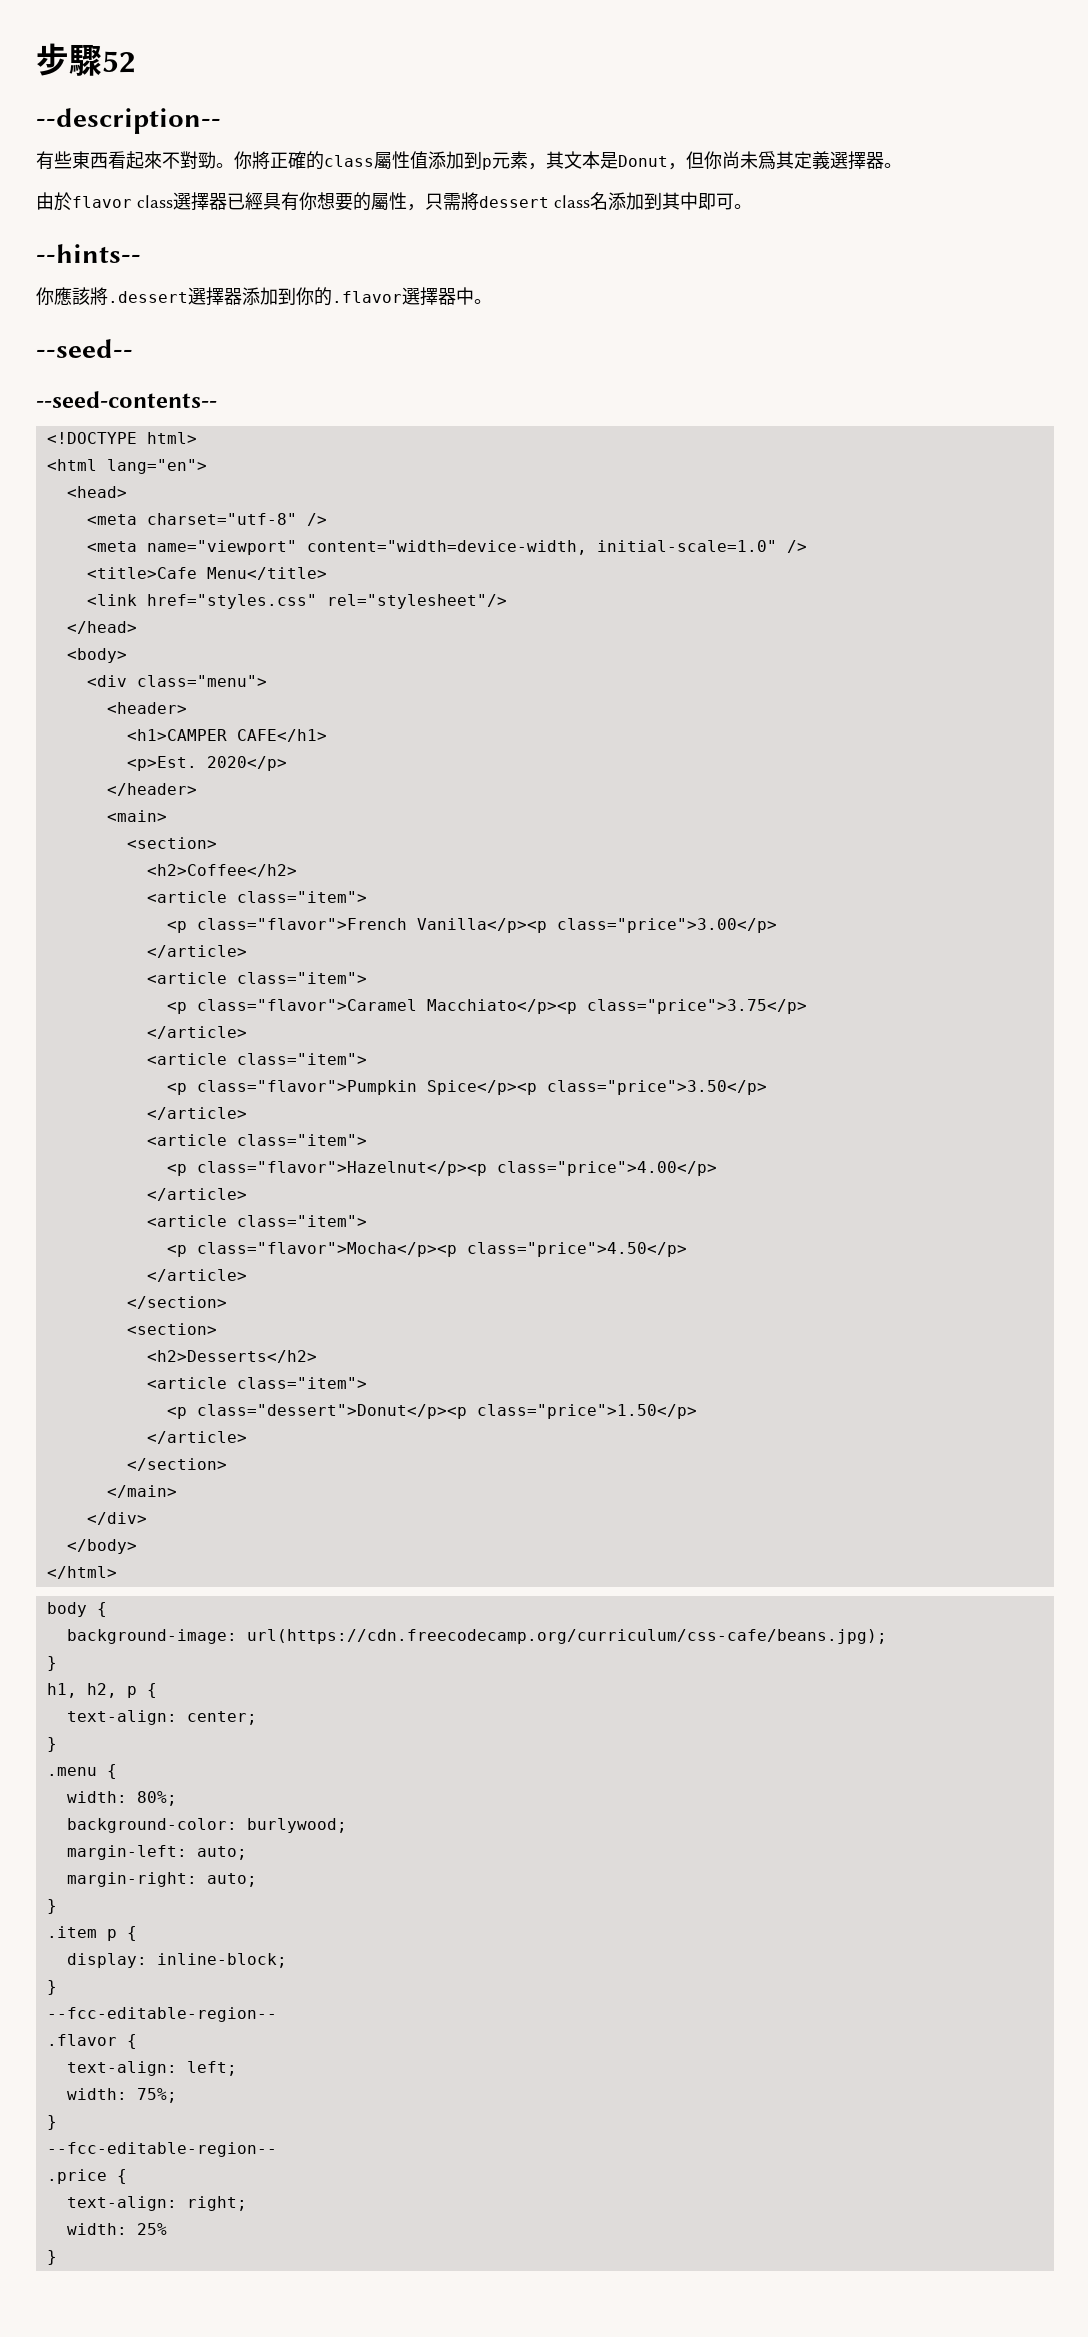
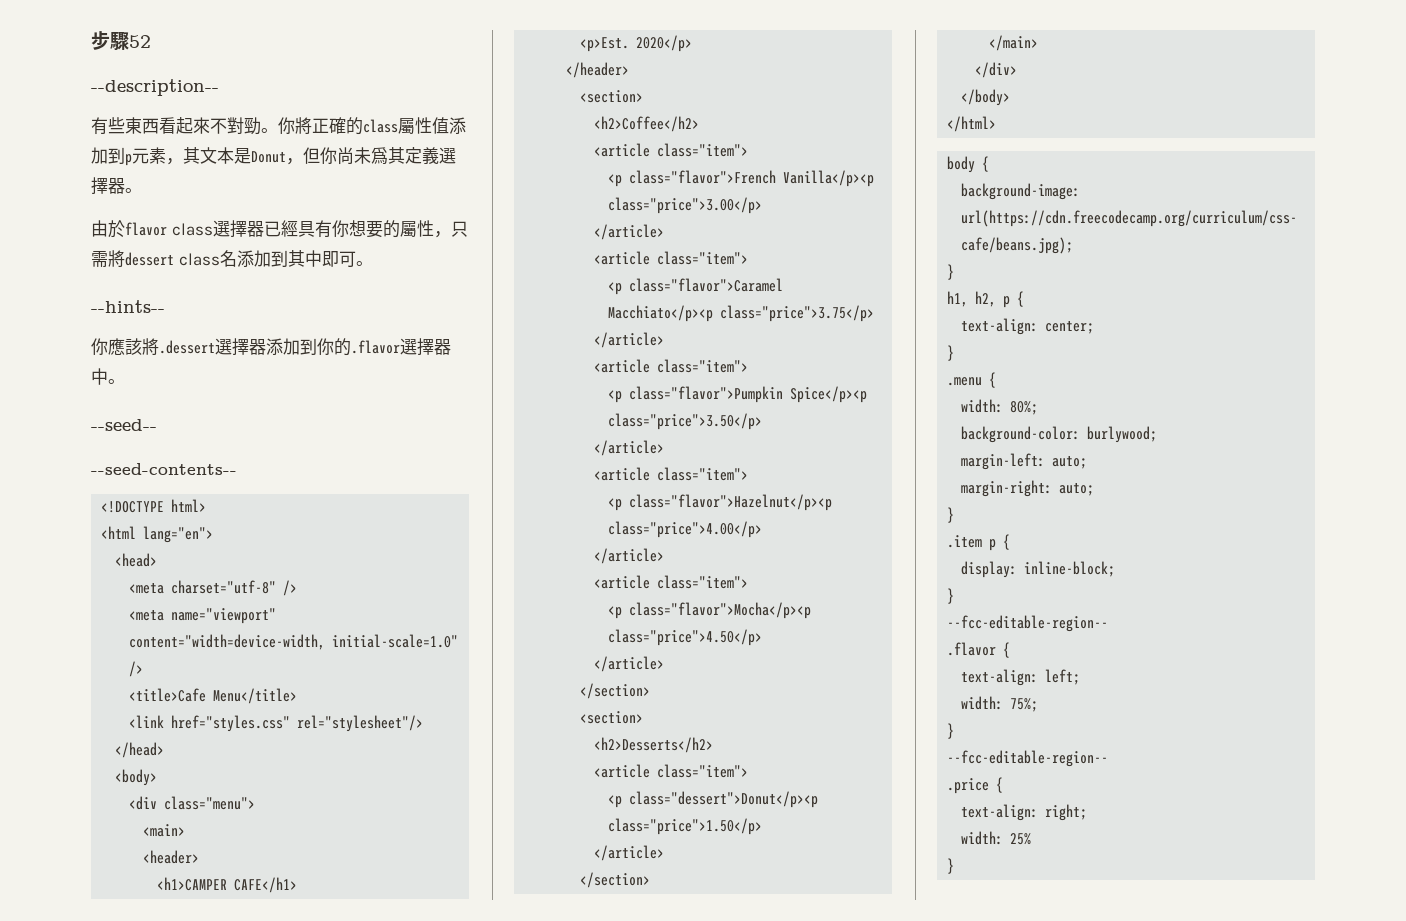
+ <main>
- <main>

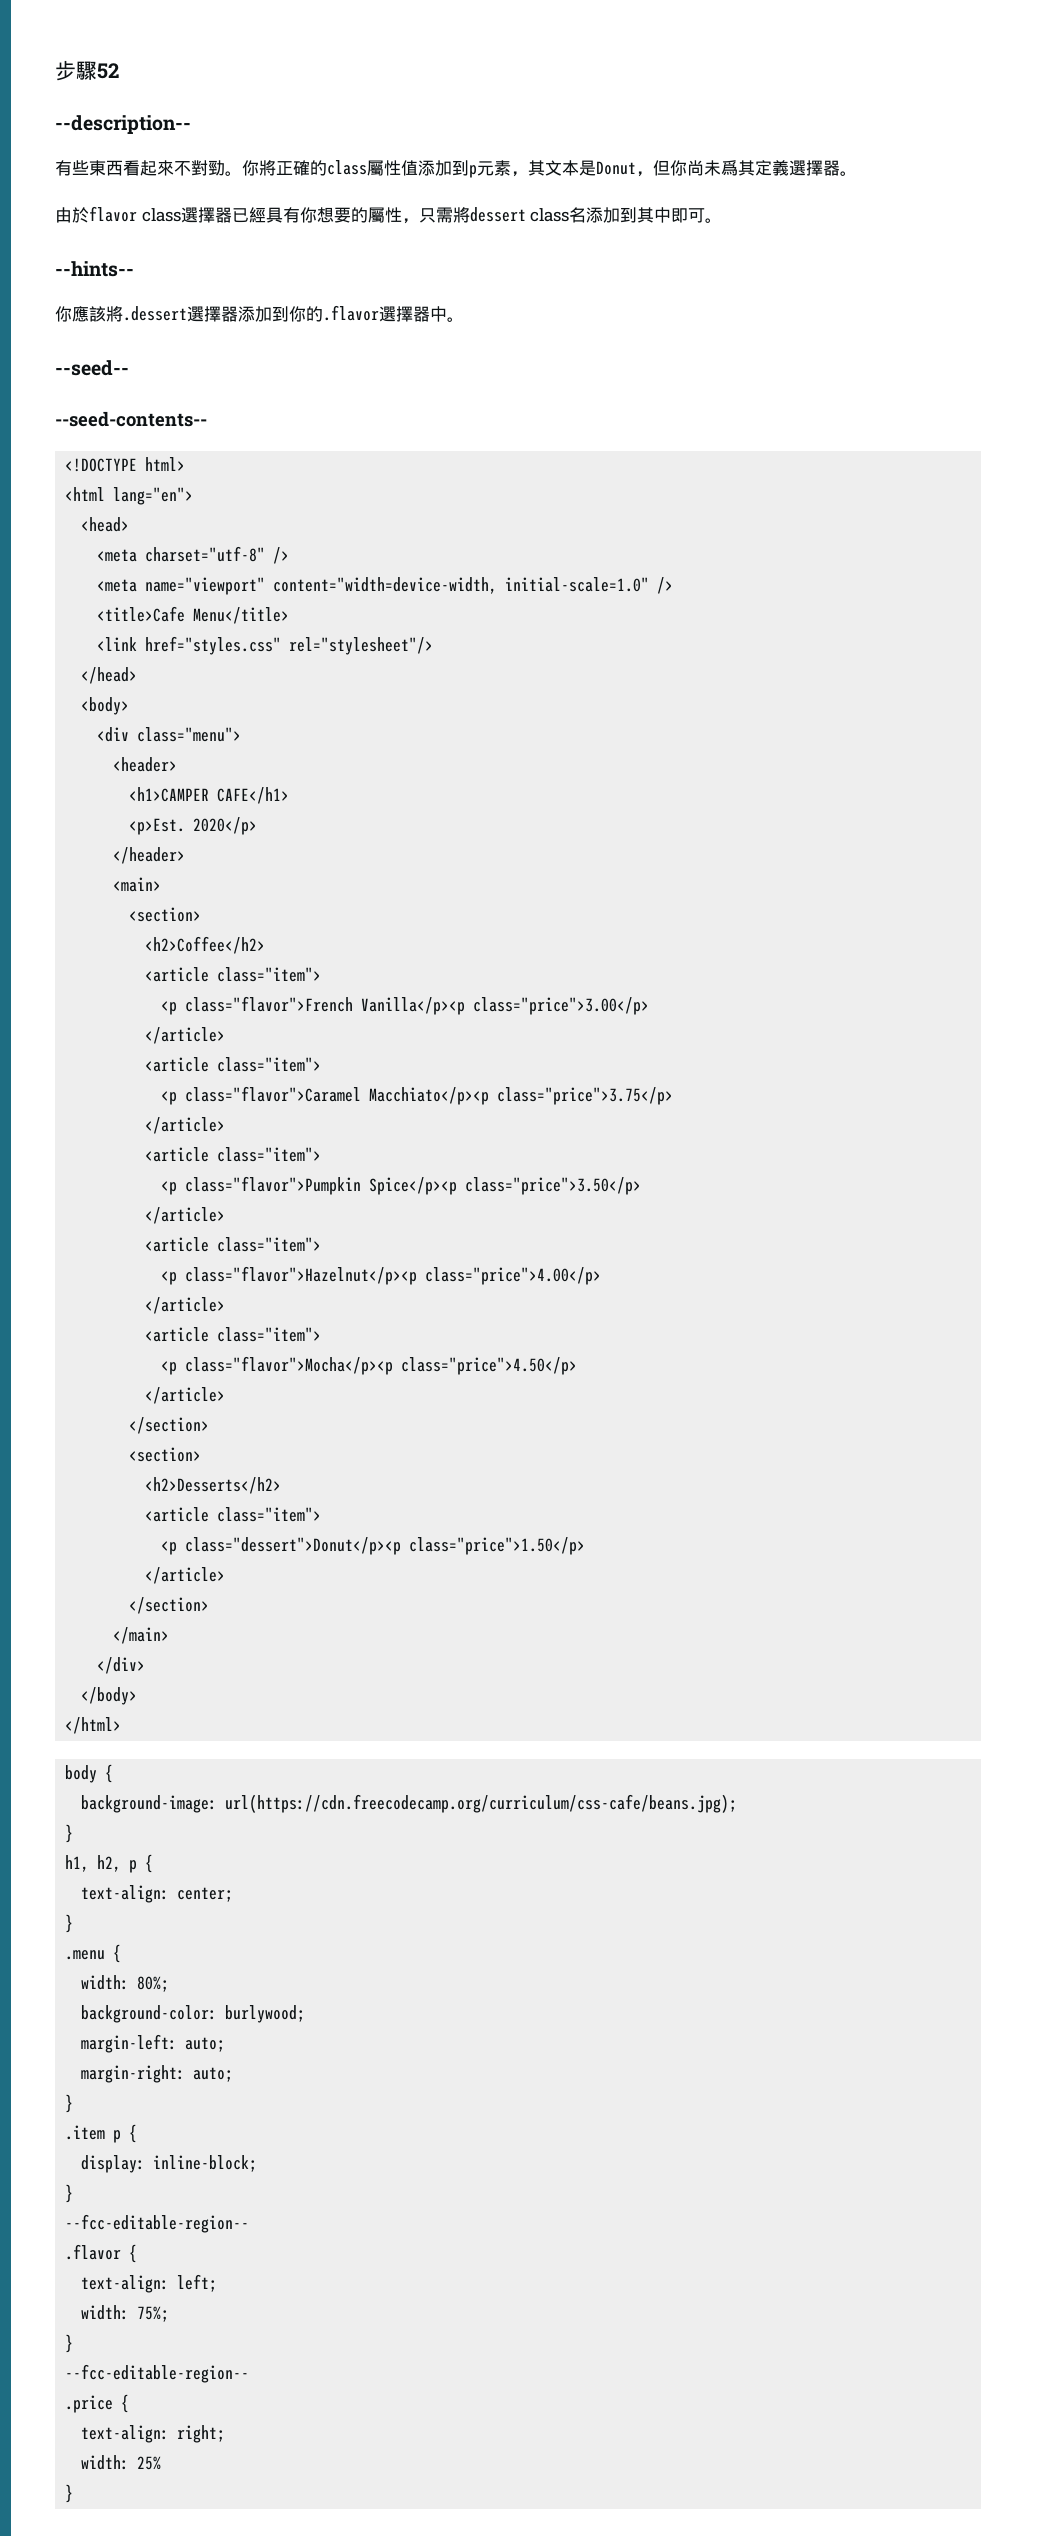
- <main>
+ <main>

